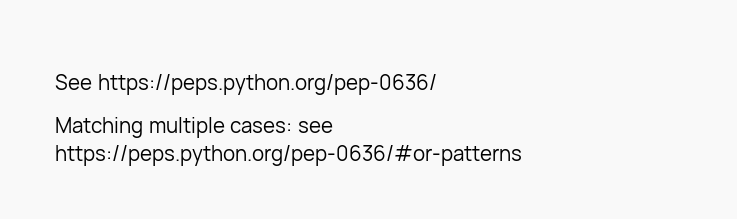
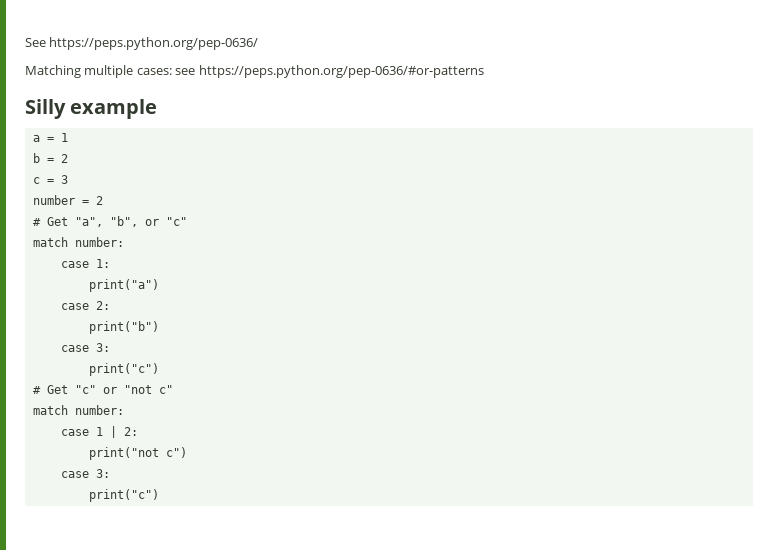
+ Silly example
+ a = 1
+ b = 2
+ c = 3
+ number = 2
+ # Get "a", "b", or "c"
+ match number:
+ case 1:
+ print("a")
+ case 2:
+ print("b")
+ case 3:
+ print("c")
+ # Get "c" or "not c"
+ match number:
+ case 1 | 2:
+ print("not c")
+ case 3:
+ print("c")

